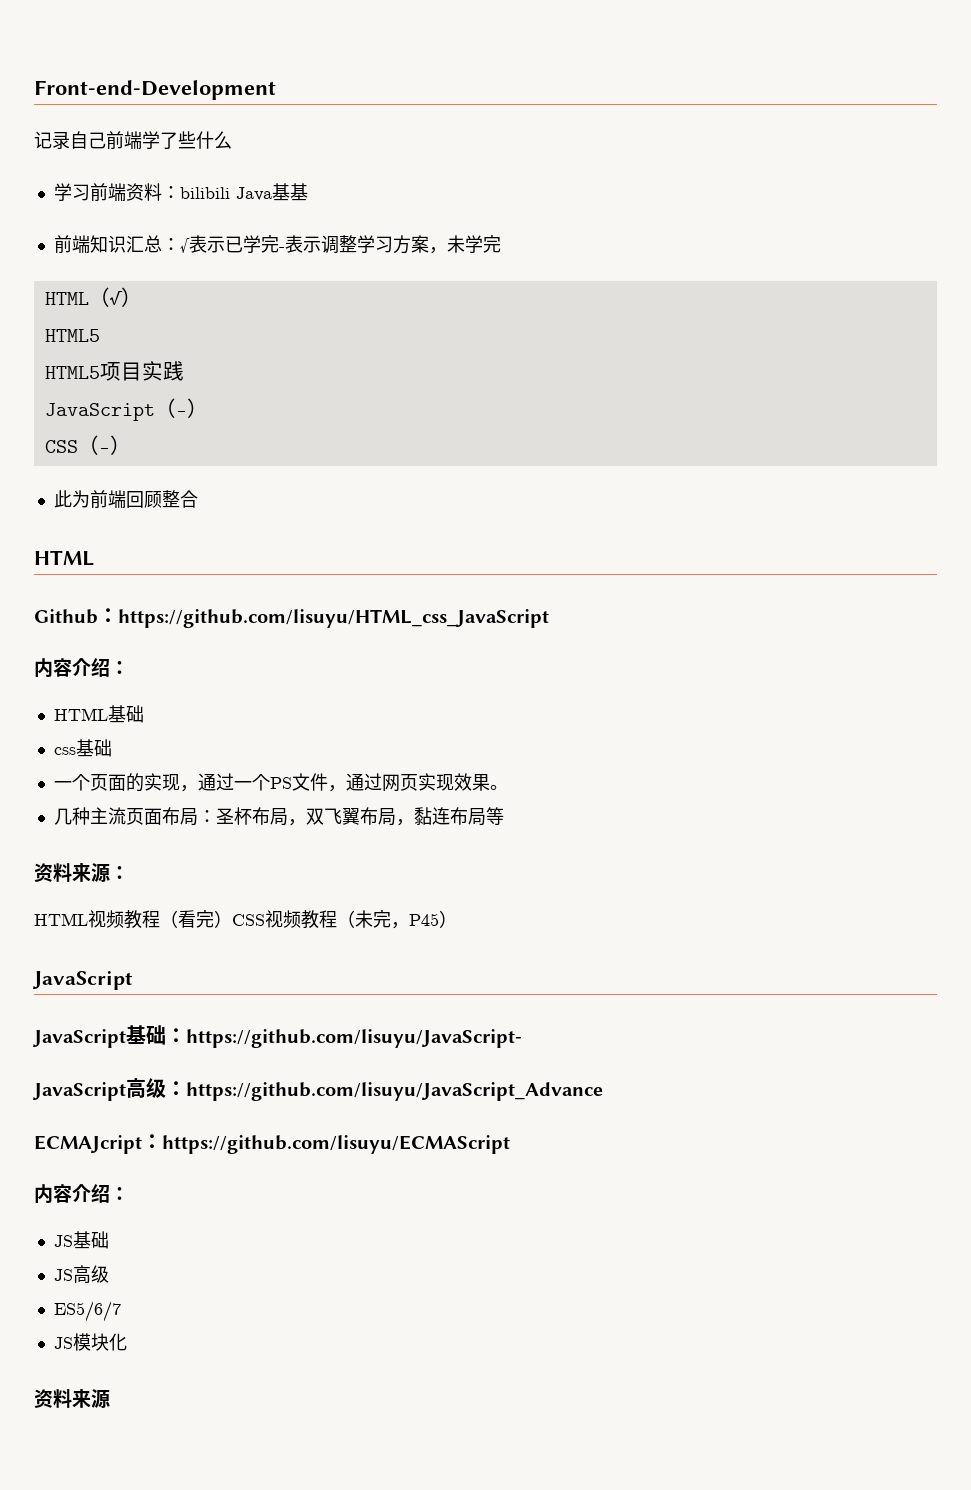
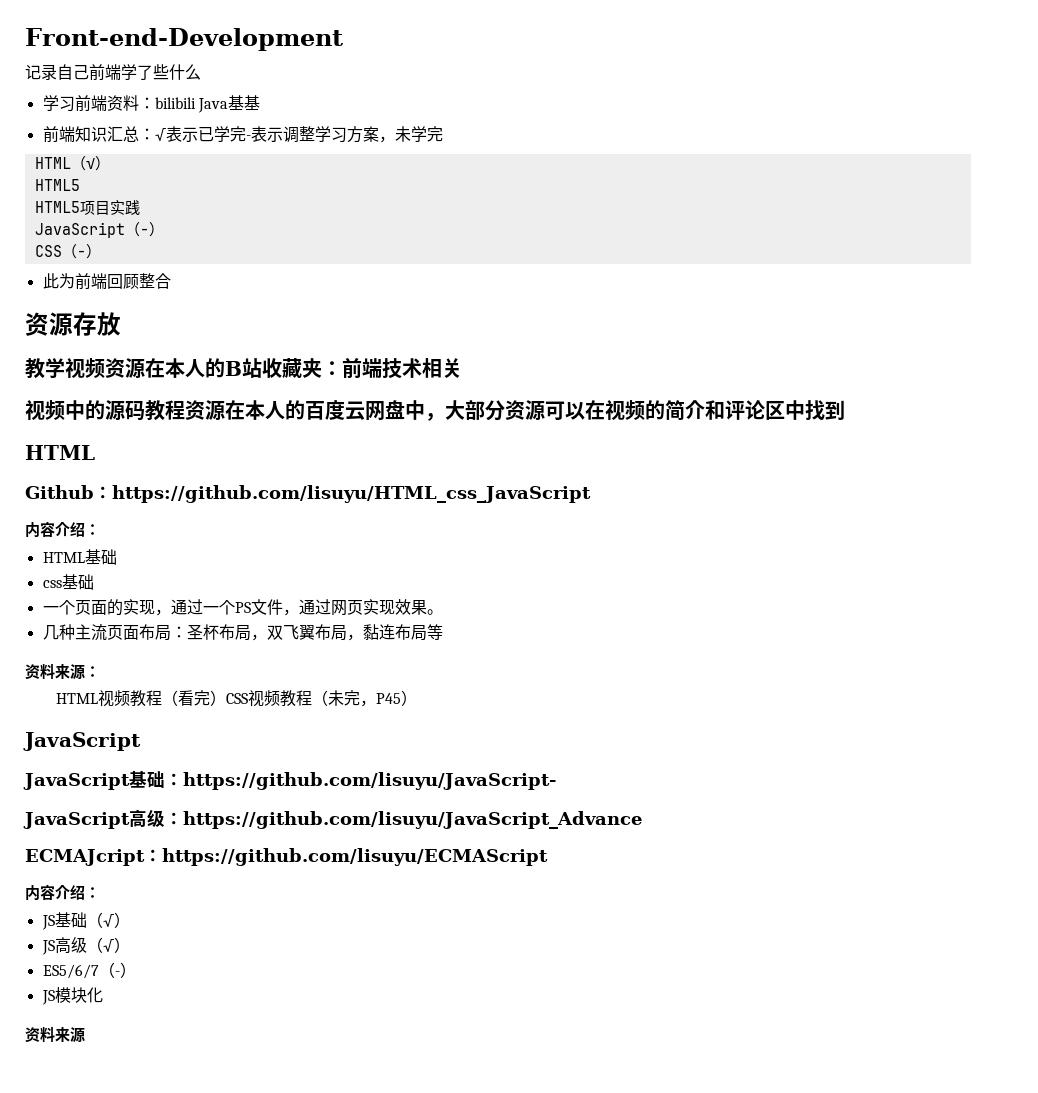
+ 资源存放
+ 教学视频资源在本人的B站收藏夹：前端技术相关
+ 视频中的源码教程资源在本人的百度云网盘中，大部分资源可以在视频的简介和评论区中找到
- JS基础
+ JS基础（√）
- JS高级
+ JS高级（√）
- ES5/6/7
+ ES5/6/7（-）

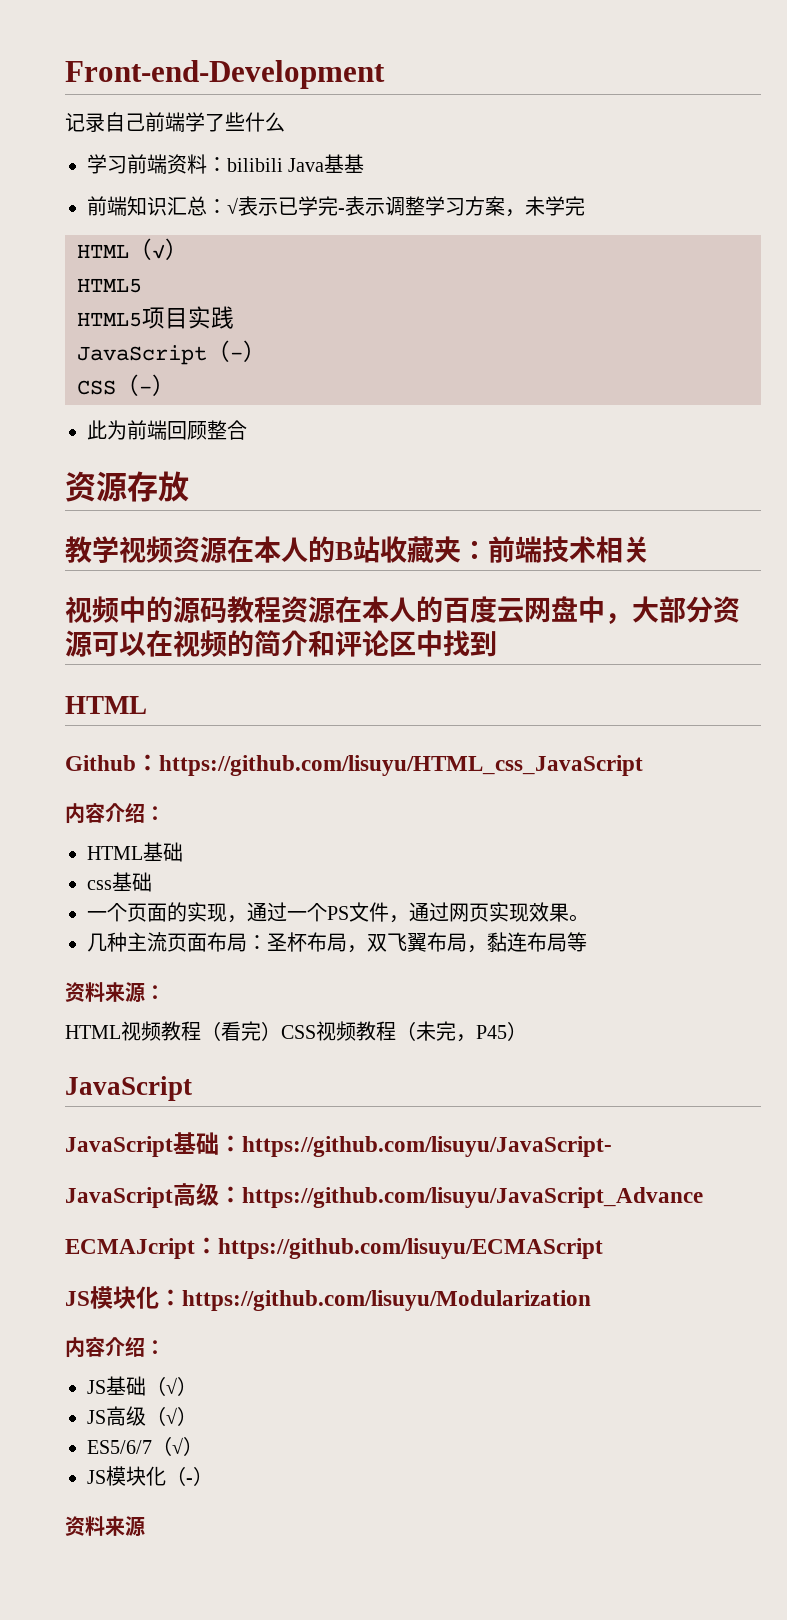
+ JS模块化：https://github.com/lisuyu/Modularization
- ES5/6/7（-）
+ ES5/6/7（√）
- JS模块化
+ JS模块化（-）

